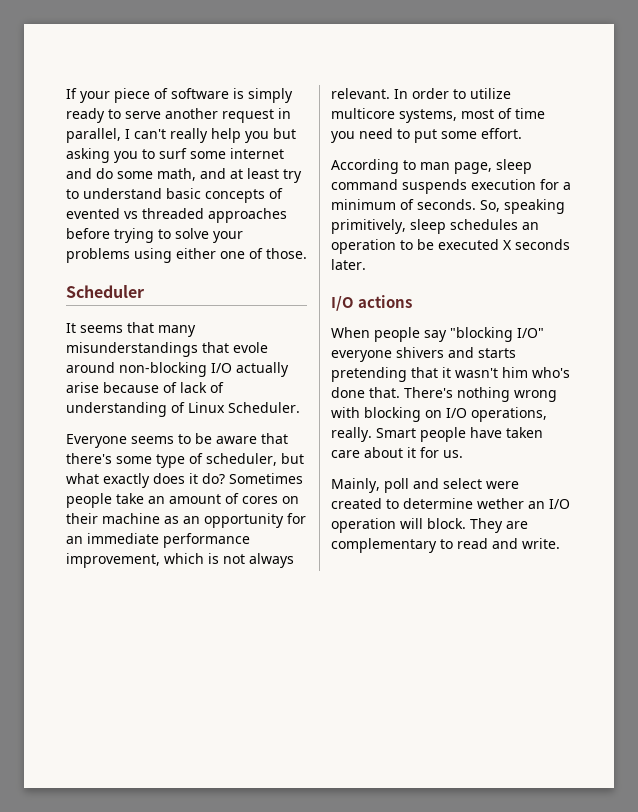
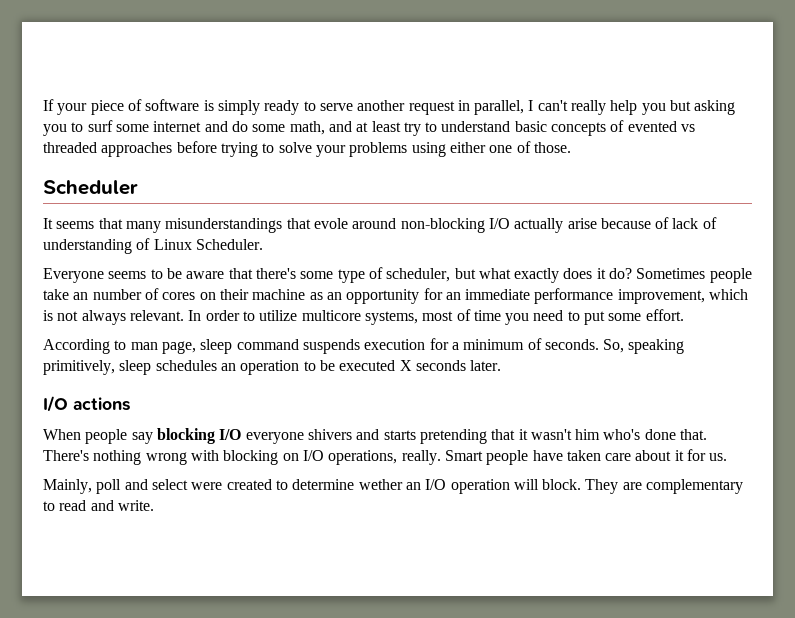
- Sometimes people take an amount of cores on their machine as an opportunity for an immediate performance improvement, which is not always relevant.
+ Sometimes people take an number of cores on their machine as an opportunity for an immediate performance improvement, which is not always relevant.
- When people say "blocking I/O" everyone shivers and starts pretending that it wasn't him who's done that.
+ When people say blocking I/O everyone shivers and starts pretending that it wasn't him who's done that.

